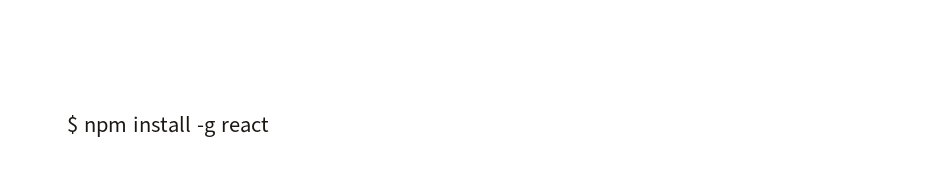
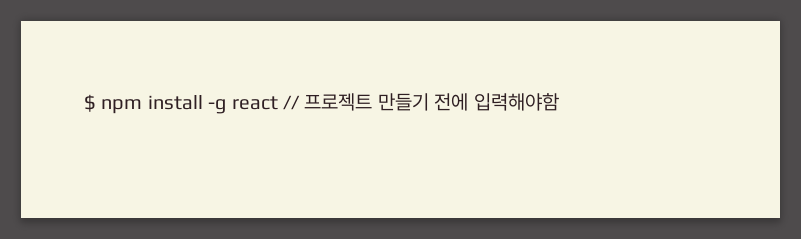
- $ npm install -g react
+ $ npm install -g react // 프로젝트 만들기 전에 입력해야함

